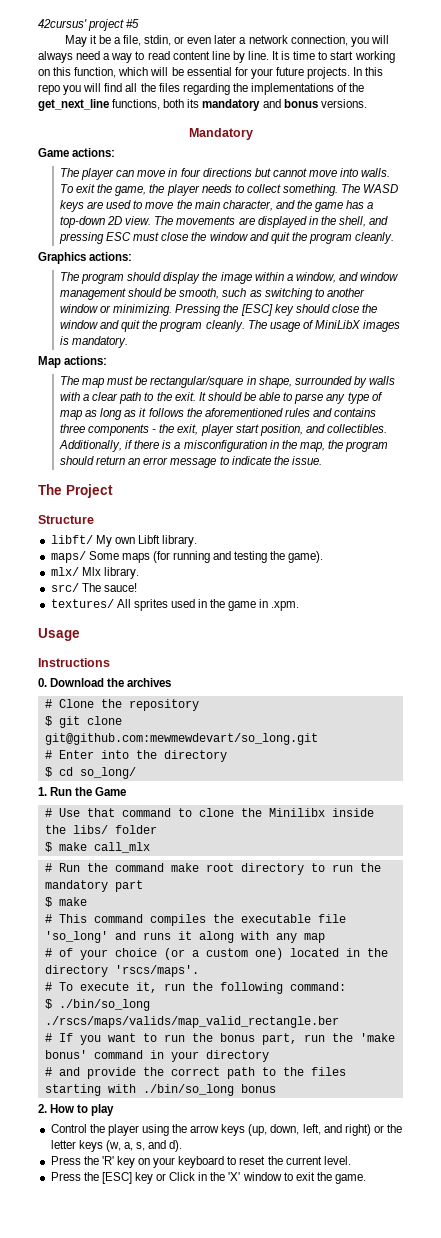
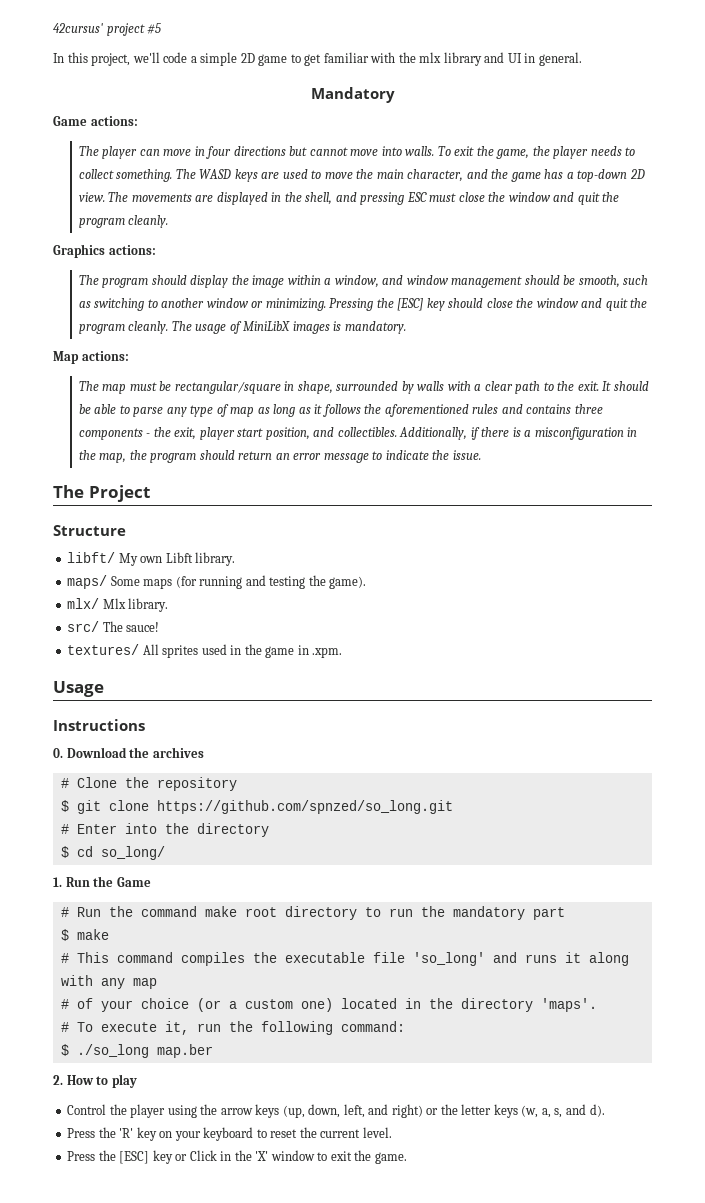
- May it be a file, stdin, or even later a network connection, you will always need a way to read content line by line. It is time to start working on this function, which will be essential for your future projects. In this repo you will find all the files regarding the implementations of the get_next_line functions, both its mandatory and bonus versions.
+ In this project, we'll code a simple 2D game to get familiar with the mlx library and UI in general.
- $ git clone git@github.com:mewmewdevart/so_long.git
+ $ git clone https://github.com/spnzed/so_long.git
- # Use that command to clone the Minilibx inside the libs/ folder
- $ make call_mlx
- # of your choice (or a custom one) located in the directory 'rscs/maps'.
+ # of your choice (or a custom one) located in the directory 'maps'.
- $ ./bin/so_long ./rscs/maps/valids/map_valid_rectangle.ber
- # If you want to run the bonus part, run the 'make bonus' command in your directory
- # and provide the correct path to the files starting with ./bin/so_long bonus
+ $ ./so_long map.ber

